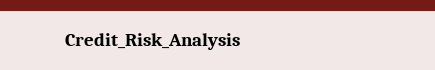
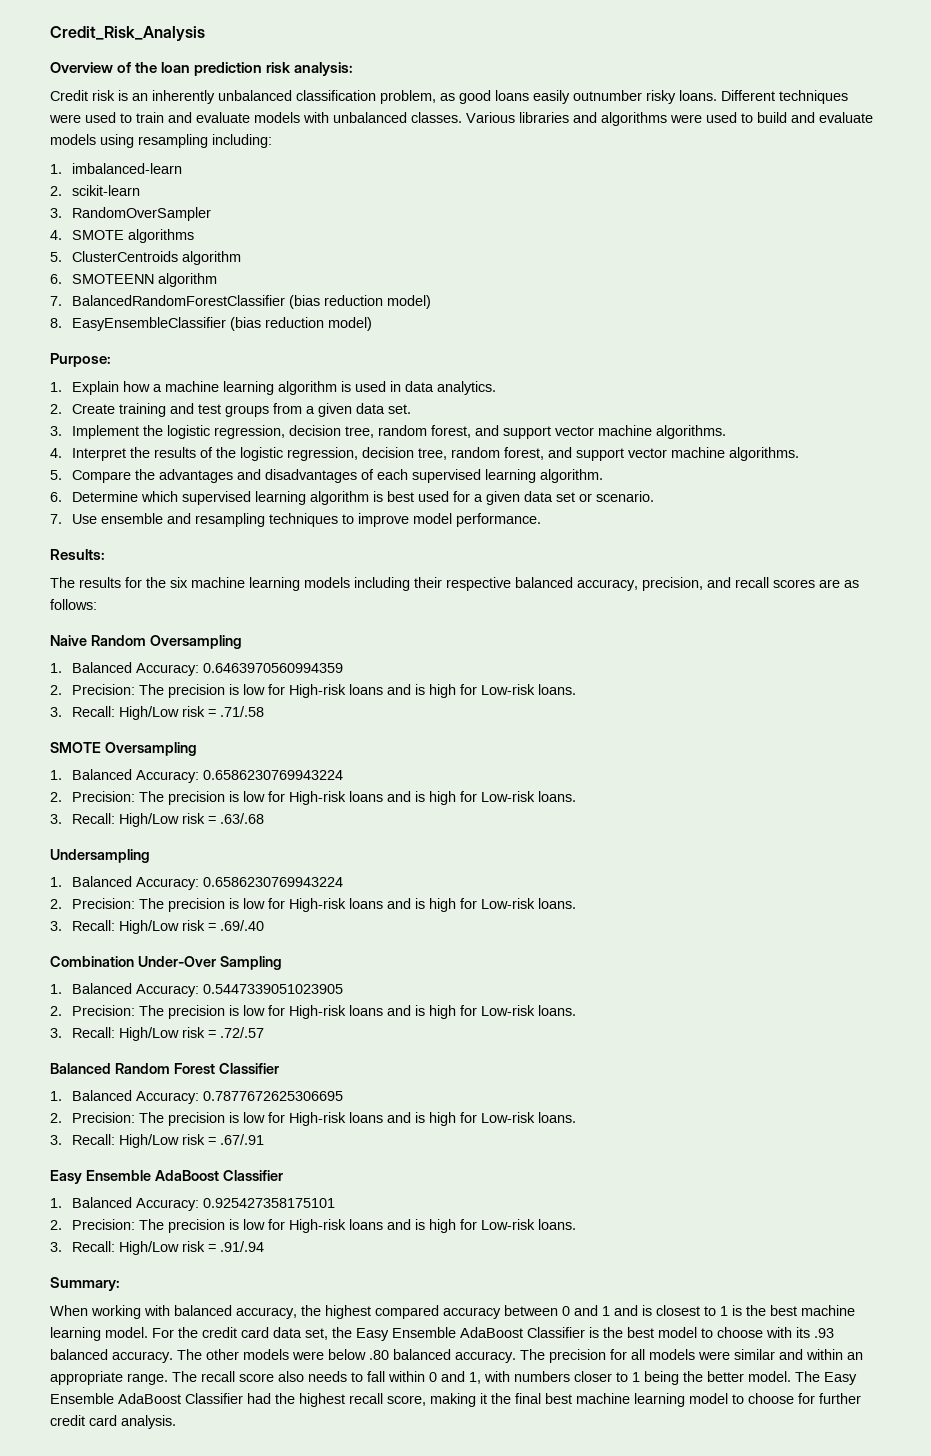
+ Overview of the loan prediction risk analysis:
+ Credit risk is an inherently unbalanced classification problem, as good loans easily outnumber risky loans. Different techniques were used to train and evaluate models with unbalanced classes. Various libraries and algorithms were used to build and evaluate models using resampling including:
+ 1. imbalanced-learn
+ 2. scikit-learn
+ 3. RandomOverSampler
+ 4. SMOTE algorithms
+ 5. ClusterCentroids algorithm
+ 6. SMOTEENN algorithm
+ 7. BalancedRandomForestClassifier (bias reduction model)
+ 8. EasyEnsembleClassifier (bias reduction model)
+ Purpose:
+ 1. Explain how a machine learning algorithm is used in data analytics.
+ 2. Create training and test groups from a given data set.
+ 3. Implement the logistic regression, decision tree, random forest, and support vector machine algorithms.
+ 4. Interpret the results of the logistic regression, decision tree, random forest, and support vector machine algorithms.
+ 5. Compare the advantages and disadvantages of each supervised learning algorithm.
+ 6. Determine which supervised learning algorithm is best used for a given data set or scenario.
+ 7. Use ensemble and resampling techniques to improve model performance.
+ Results:
+ The results for the six machine learning models including their respective balanced accuracy, precision, and recall scores are as follows:
+ Naive Random Oversampling
+ 1. Balanced Accuracy: 0.6463970560994359
+ 2. Precision: The precision is low for High-risk loans and is high for Low-risk loans.
+ 3. Recall: High/Low risk = .71/.58
+ SMOTE Oversampling
+ 1. Balanced Accuracy: 0.6586230769943224
+ 2. Precision: The precision is low for High-risk loans and is high for Low-risk loans.
+ 3. Recall: High/Low risk = .63/.68
+ Undersampling
+ 1. Balanced Accuracy: 0.6586230769943224
+ 2. Precision: The precision is low for High-risk loans and is high for Low-risk loans.
+ 3. Recall: High/Low risk = .69/.40
+ Combination Under-Over Sampling
+ 1. Balanced Accuracy: 0.5447339051023905
+ 2. Precision: The precision is low for High-risk loans and is high for Low-risk loans.
+ 3. Recall: High/Low risk = .72/.57
+ Balanced Random Forest Classifier
+ 1. Balanced Accuracy: 0.7877672625306695
+ 2. Precision: The precision is low for High-risk loans and is high for Low-risk loans.
+ 3. Recall: High/Low risk = .67/.91
+ Easy Ensemble AdaBoost Classifier
+ 1. Balanced Accuracy: 0.925427358175101
+ 2. Precision: The precision is low for High-risk loans and is high for Low-risk loans.
+ 3. Recall: High/Low risk = .91/.94
+ Summary:
+ When working with balanced accuracy, the highest compared accuracy between 0 and 1 and is closest to 1 is the best machine learning model. For the credit card data set, the Easy Ensemble AdaBoost Classifier is the best model to choose with its .93 balanced accuracy. The other models were below .80 balanced accuracy. The precision for all models were similar and within an appropriate range. The recall score also needs to fall within 0 and 1, with numbers closer to 1 being the better model. The Easy Ensemble AdaBoost Classifier had the highest recall score, making it the final best machine learning model to choose for further credit card analysis.

